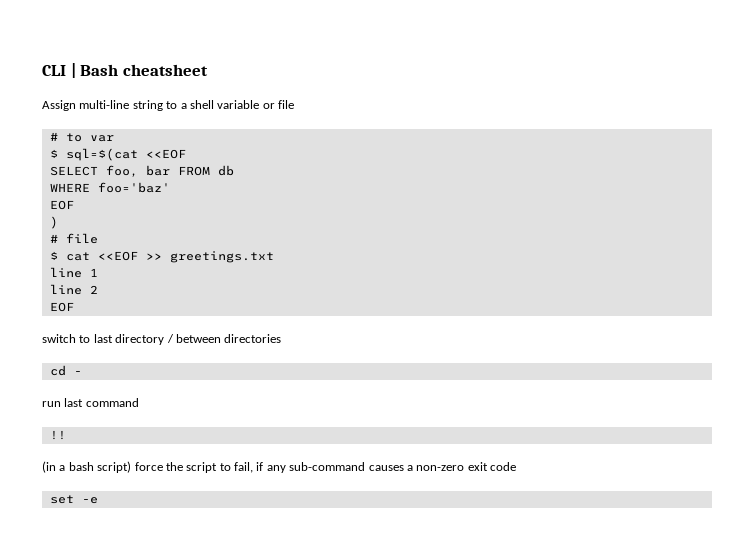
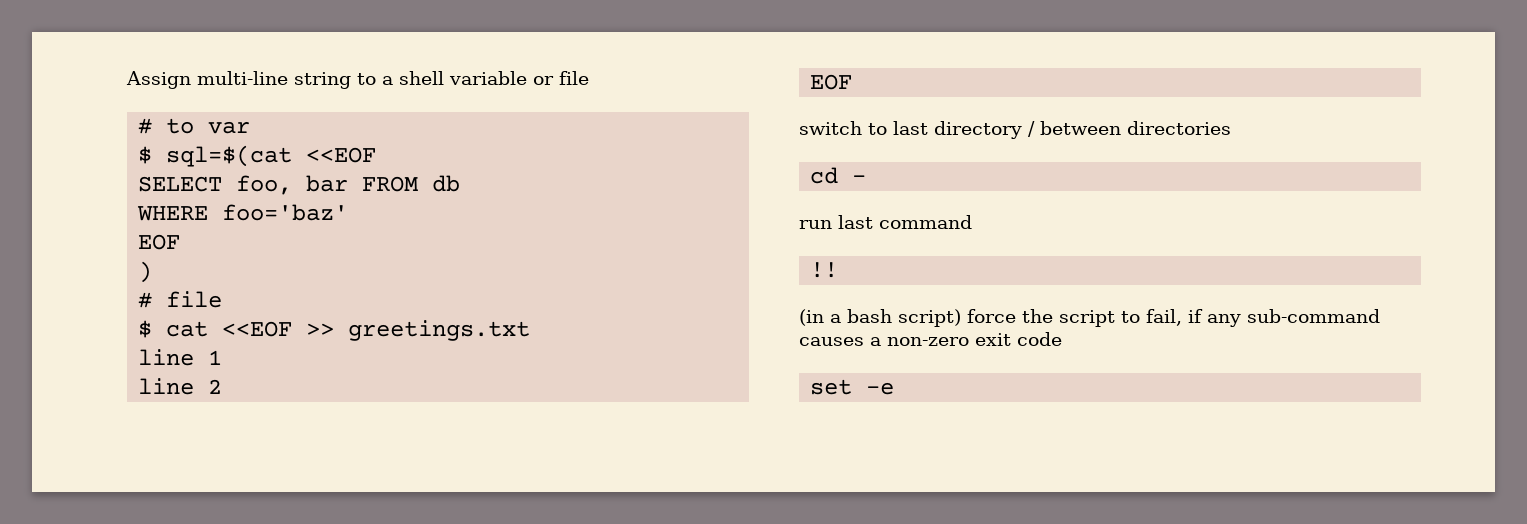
- CLI | Bash cheatsheet

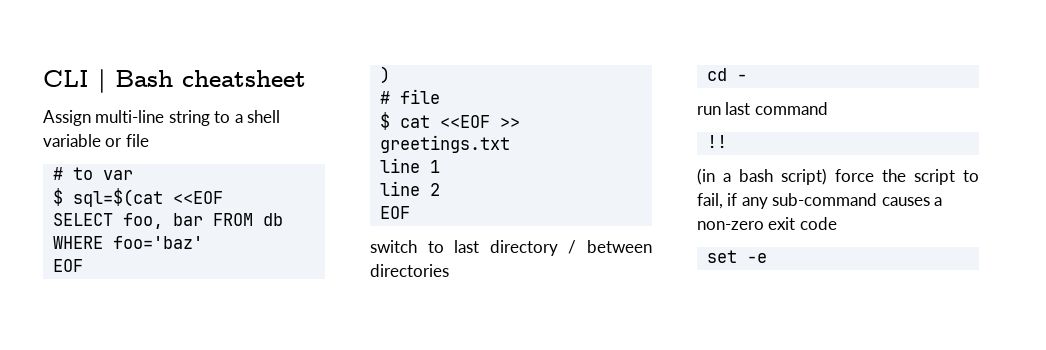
+ CLI | Bash cheatsheet

